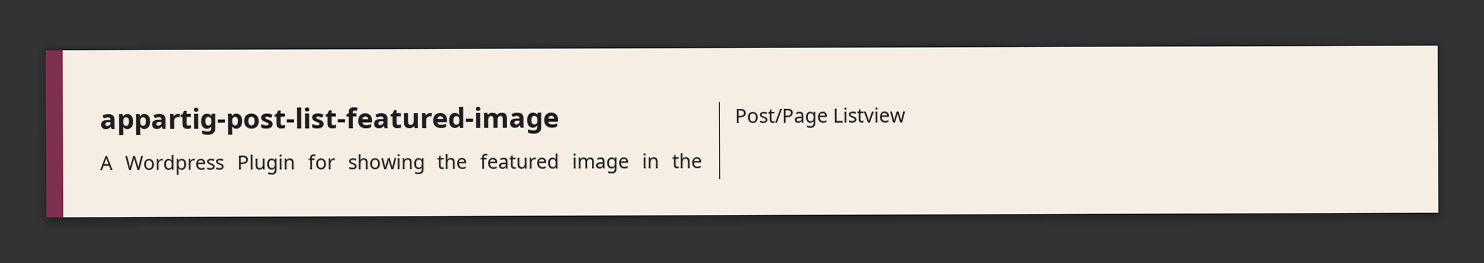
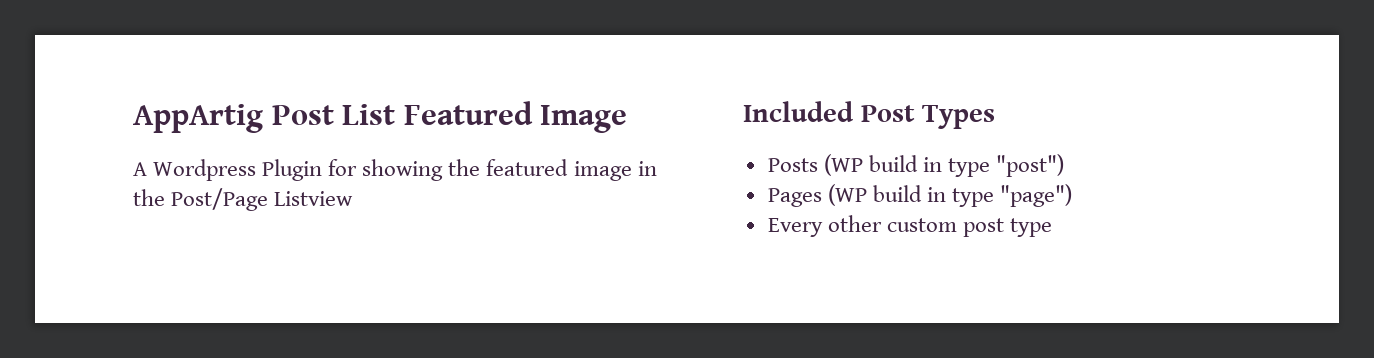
- appartig-post-list-featured-image
+ AppArtig Post List Featured Image
+ Included Post Types
+ Posts (WP build in type "post")
+ Pages (WP build in type "page")
+ Every other custom post type

